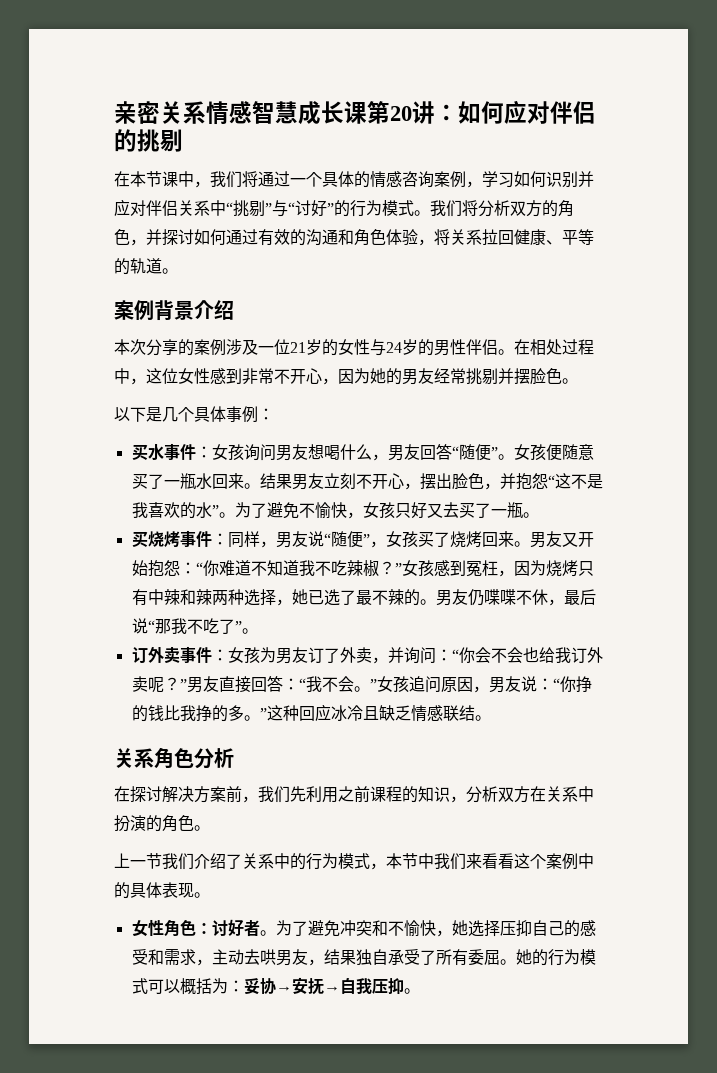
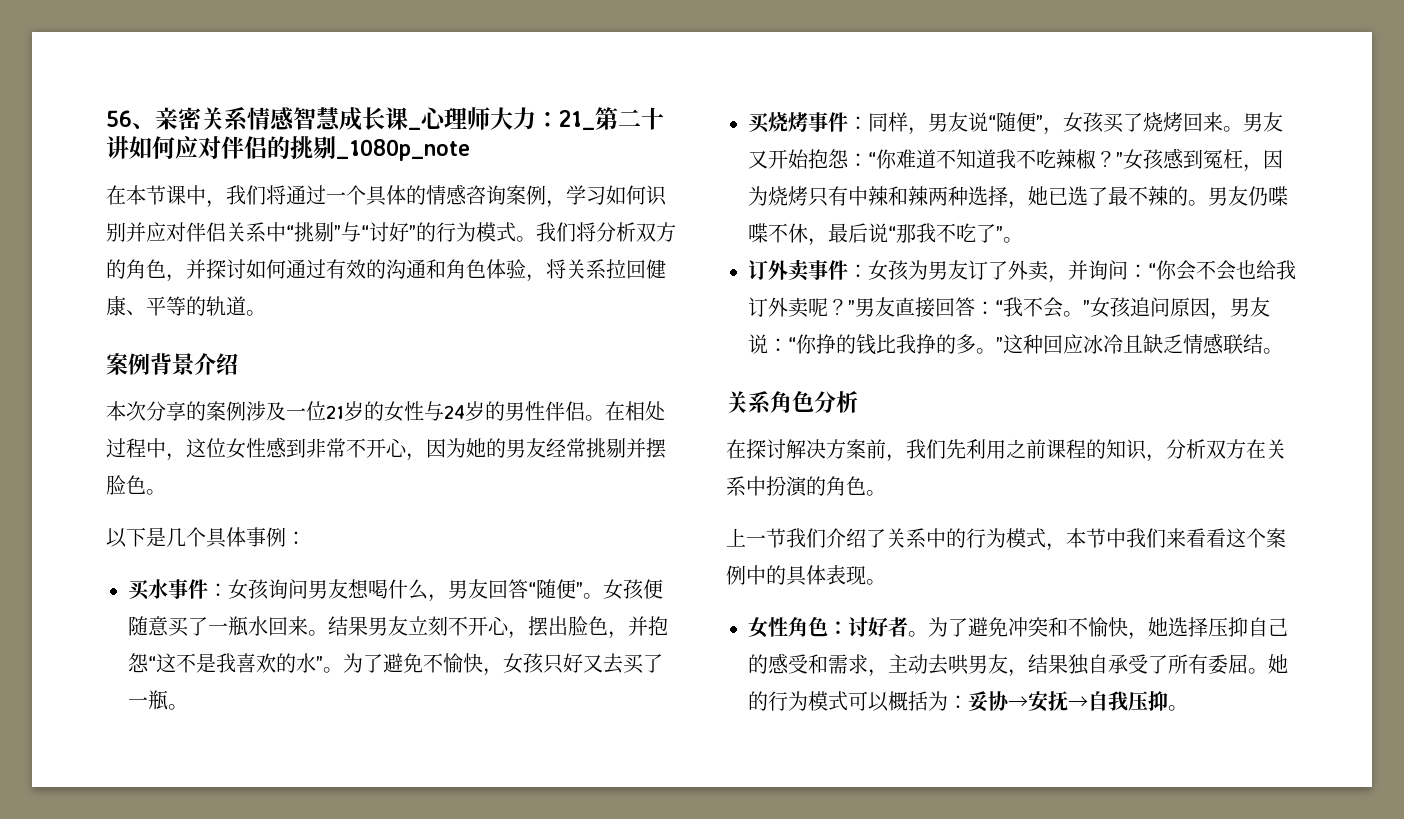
- 亲密关系情感智慧成长课第20讲：如何应对伴侣的挑剔
+ 56、亲密关系情感智慧成长课_心理师大力：21_第二十讲如何应对伴侣的挑剔_1080p_note

